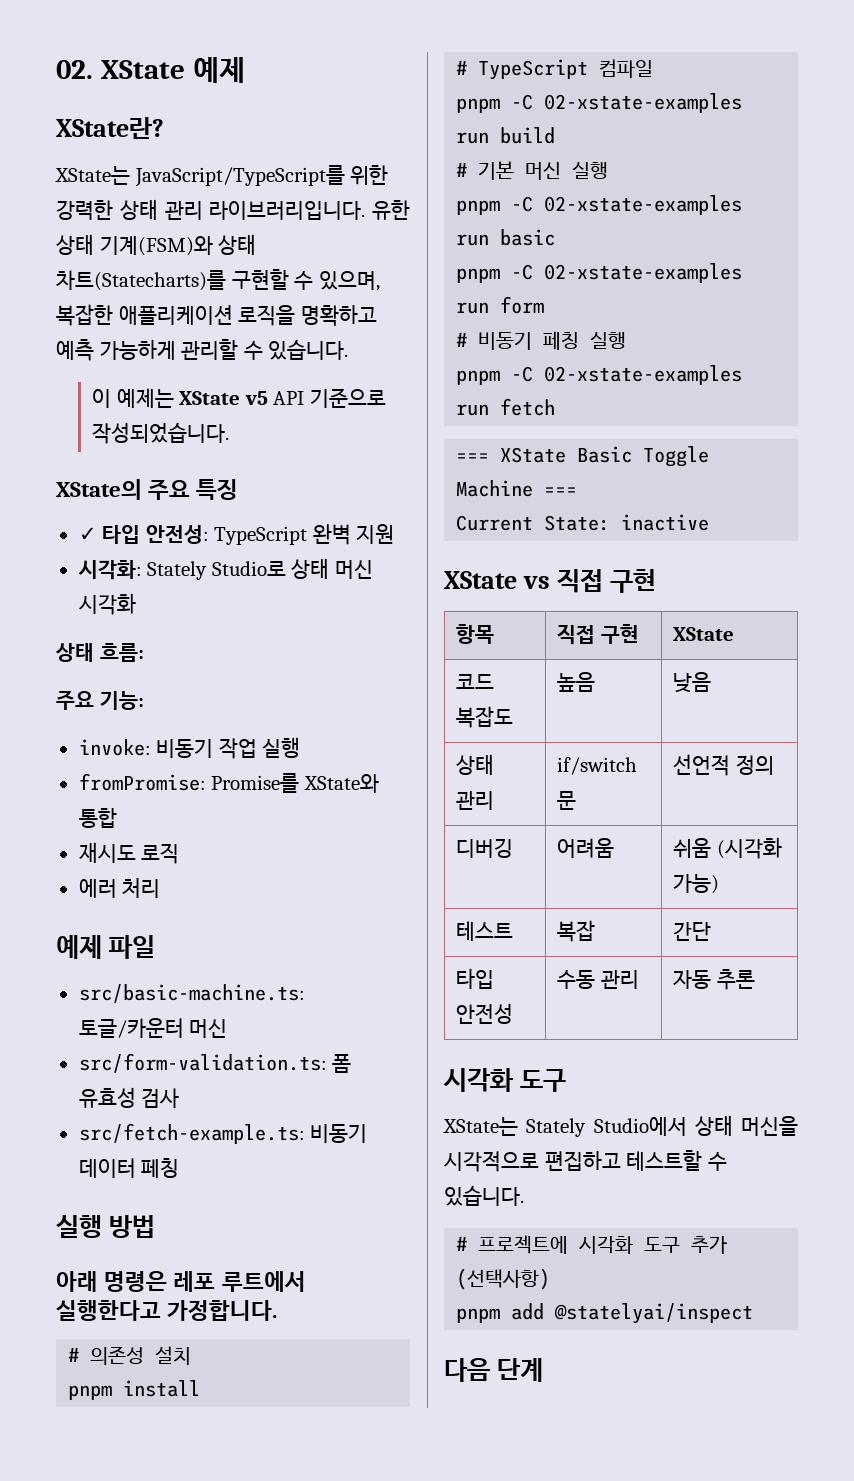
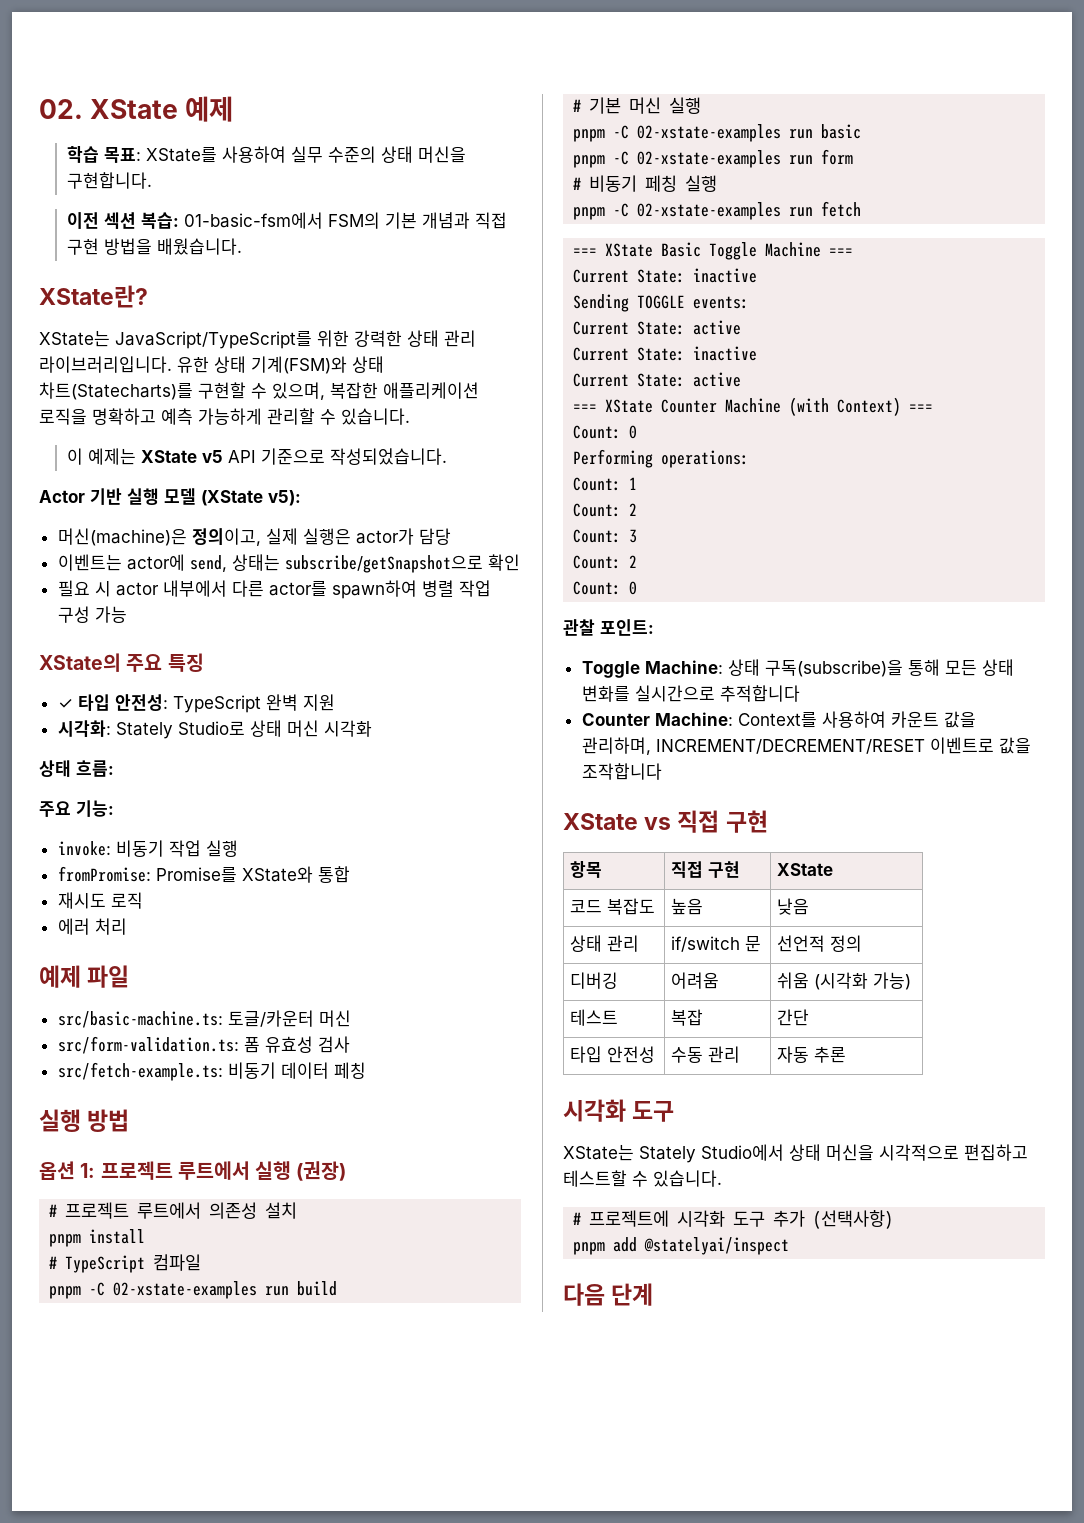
+ 학습 목표: XState를 사용하여 실무 수준의 상태 머신을 구현합니다.
+ 이전 섹션 복습: 01-basic-fsm에서 FSM의 기본 개념과 직접 구현 방법을 배웠습니다.
+ Actor 기반 실행 모델 (XState v5):
+ 머신(machine)은 정의이고, 실제 실행은 actor가 담당
+ 이벤트는 actor에 send, 상태는 subscribe/getSnapshot으로 확인
+ 필요 시 actor 내부에서 다른 actor를 spawn하여 병렬 작업 구성 가능
- 아래 명령은 레포 루트에서 실행한다고 가정합니다.
- # 의존성 설치
+ 옵션 1: 프로젝트 루트에서 실행 (권장)
+ # 프로젝트 루트에서 의존성 설치
+ Sending TOGGLE events:
+ Current State: active
+ Current State: inactive
+ Current State: active
+ === XState Counter Machine (with Context) ===
+ Count: 0
+ Performing operations:
+ Count: 1
+ Count: 2
+ Count: 3
+ Count: 2
+ Count: 0
+ 관찰 포인트:
+ Toggle Machine: 상태 구독(subscribe)을 통해 모든 상태 변화를 실시간으로 추적합니다
+ Counter Machine: Context를 사용하여 카운트 값을 관리하며, INCREMENT/DECREMENT/RESET 이벤트로 값을 조작합니다

